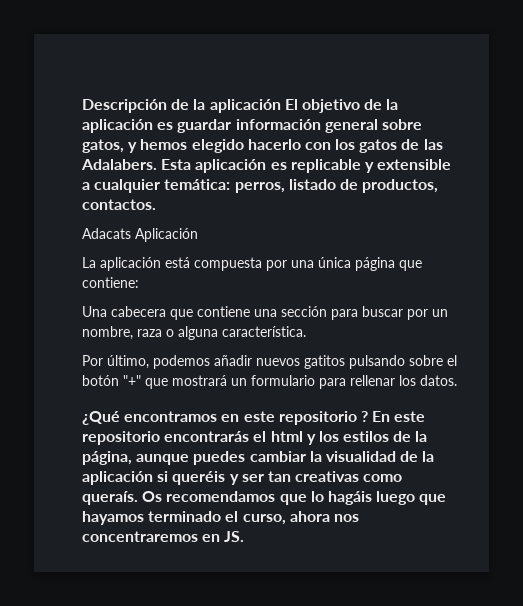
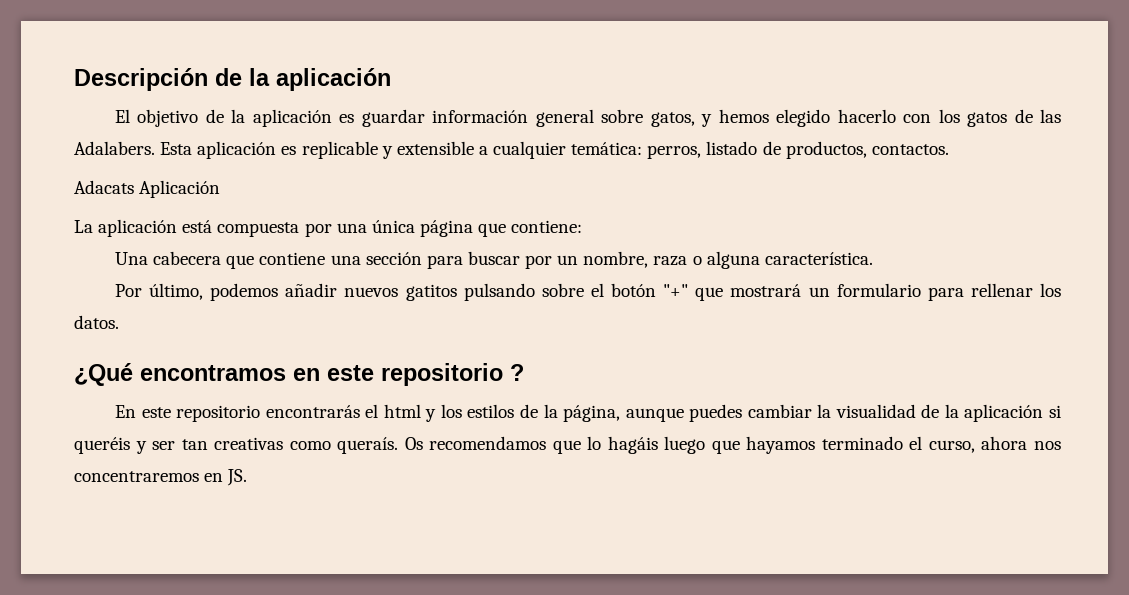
- Descripción de la aplicación El objetivo de la aplicación es guardar información general sobre gatos, y hemos elegido hacerlo con los gatos de las Adalabers.
+ Descripción de la aplicación
+ El objetivo de la aplicación es guardar información general sobre gatos, y hemos elegido hacerlo con los gatos de las Adalabers.
- ¿Qué encontramos en este repositorio ? En este repositorio encontrarás el html y los estilos de la página, aunque puedes cambiar la visualidad de la aplicación si queréis y ser tan creativas como queraís.
+ ¿Qué encontramos en este repositorio ?
+ En este repositorio encontrarás el html y los estilos de la página, aunque puedes cambiar la visualidad de la aplicación si queréis y ser tan creativas como queraís.

